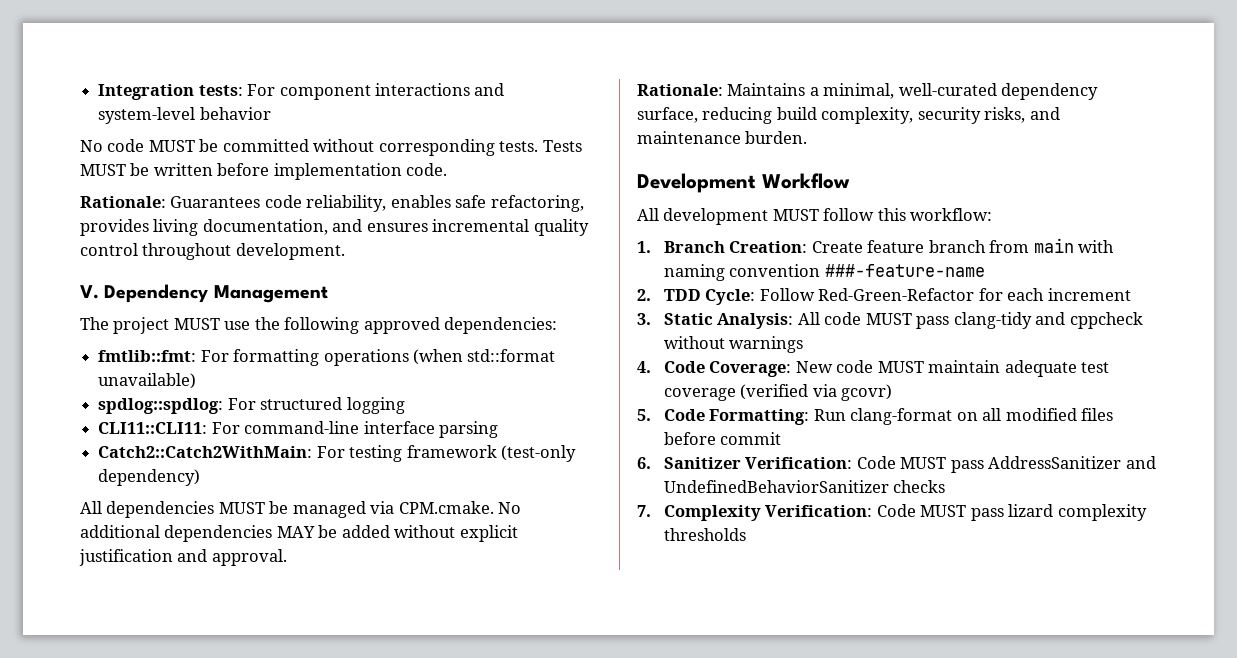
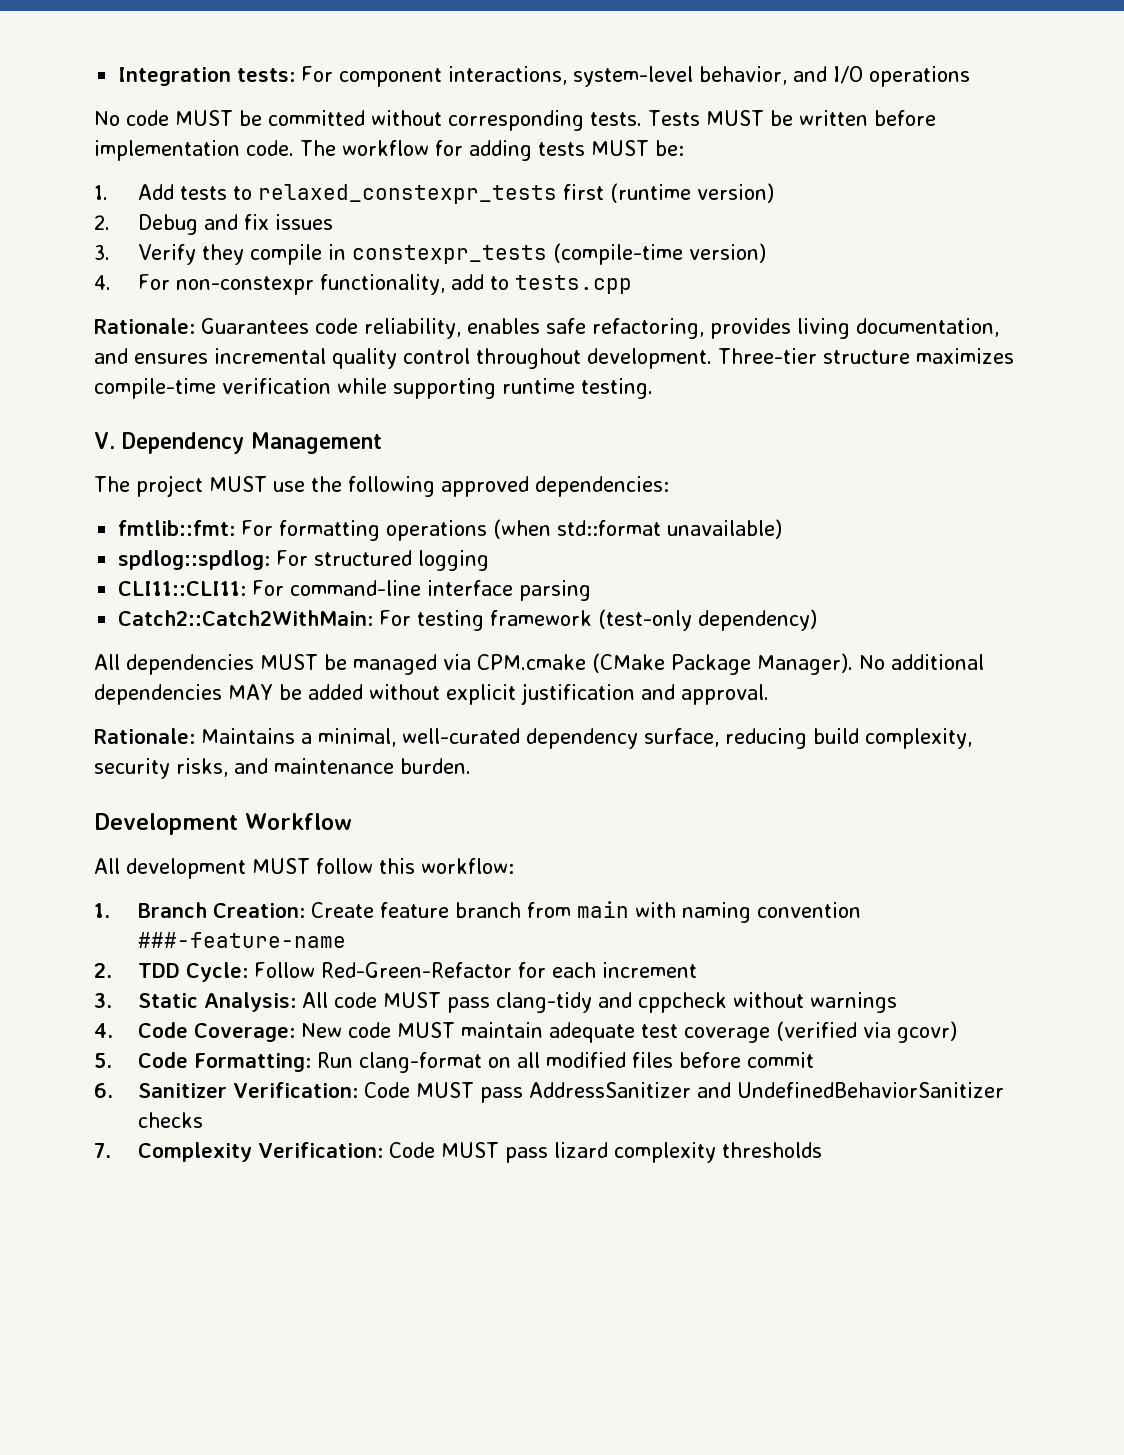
- Integration tests: For component interactions and system-level behavior
+ Integration tests: For component interactions, system-level behavior, and I/O operations
+ The workflow for adding tests MUST be:
+ 1. Add tests to relaxed_constexpr_tests first (runtime version)
+ 2. Debug and fix issues
+ 3. Verify they compile in constexpr_tests (compile-time version)
+ 4. For non-constexpr functionality, add to tests.cpp
+ Three-tier structure maximizes compile-time verification while supporting runtime testing.
- All dependencies MUST be managed via CPM.cmake. No additional dependencies MAY be added without explicit justification and approval.
+ All dependencies MUST be managed via CPM.cmake (CMake Package Manager). No additional dependencies MAY be added without explicit justification and approval.

